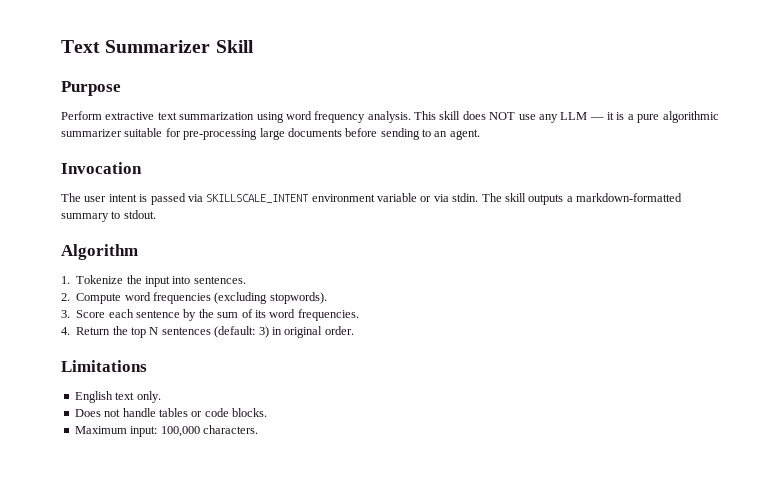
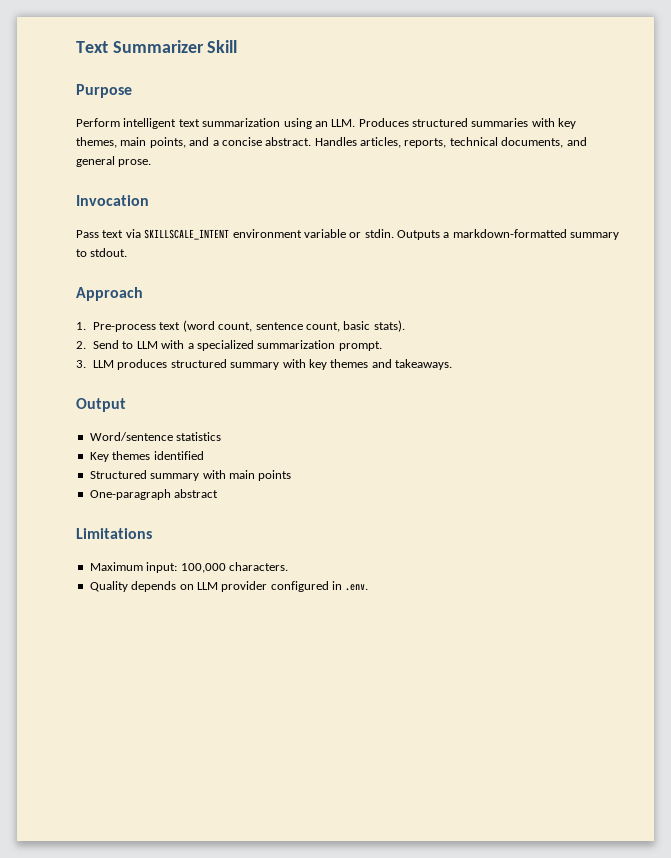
- Perform extractive text summarization using word frequency analysis. This skill does NOT use any LLM — it is a pure algorithmic summarizer suitable for pre-processing large documents before sending to an agent.
+ Perform intelligent text summarization using an LLM. Produces structured summaries with key themes, main points, and a concise abstract. Handles articles, reports, technical documents, and general prose.
  Invocation
- The user intent is passed via SKILLSCALE_INTENT environment variable or via stdin. The skill outputs a markdown-formatted summary to stdout.
+ Pass text via SKILLSCALE_INTENT environment variable or stdin. Outputs a markdown-formatted summary to stdout.
- Algorithm
+ Approach
- 1. Tokenize the input into sentences.
- 2. Compute word frequencies (excluding stopwords).
- 3. Score each sentence by the sum of its word frequencies.
- 4. Return the top N sentences (default: 3) in original order.
+ 1. Pre-process text (word count, sentence count, basic stats).
+ 2. Send to LLM with a specialized summarization prompt.
+ 3. LLM produces structured summary with key themes and takeaways.
+ Output
+ Word/sentence statistics
+ Key themes identified
+ Structured summary with main points
+ One-paragraph abstract
  Limitations
- English text only.
- Does not handle tables or code blocks.
  Maximum input: 100,000 characters.
+ Quality depends on LLM provider configured in .env.

